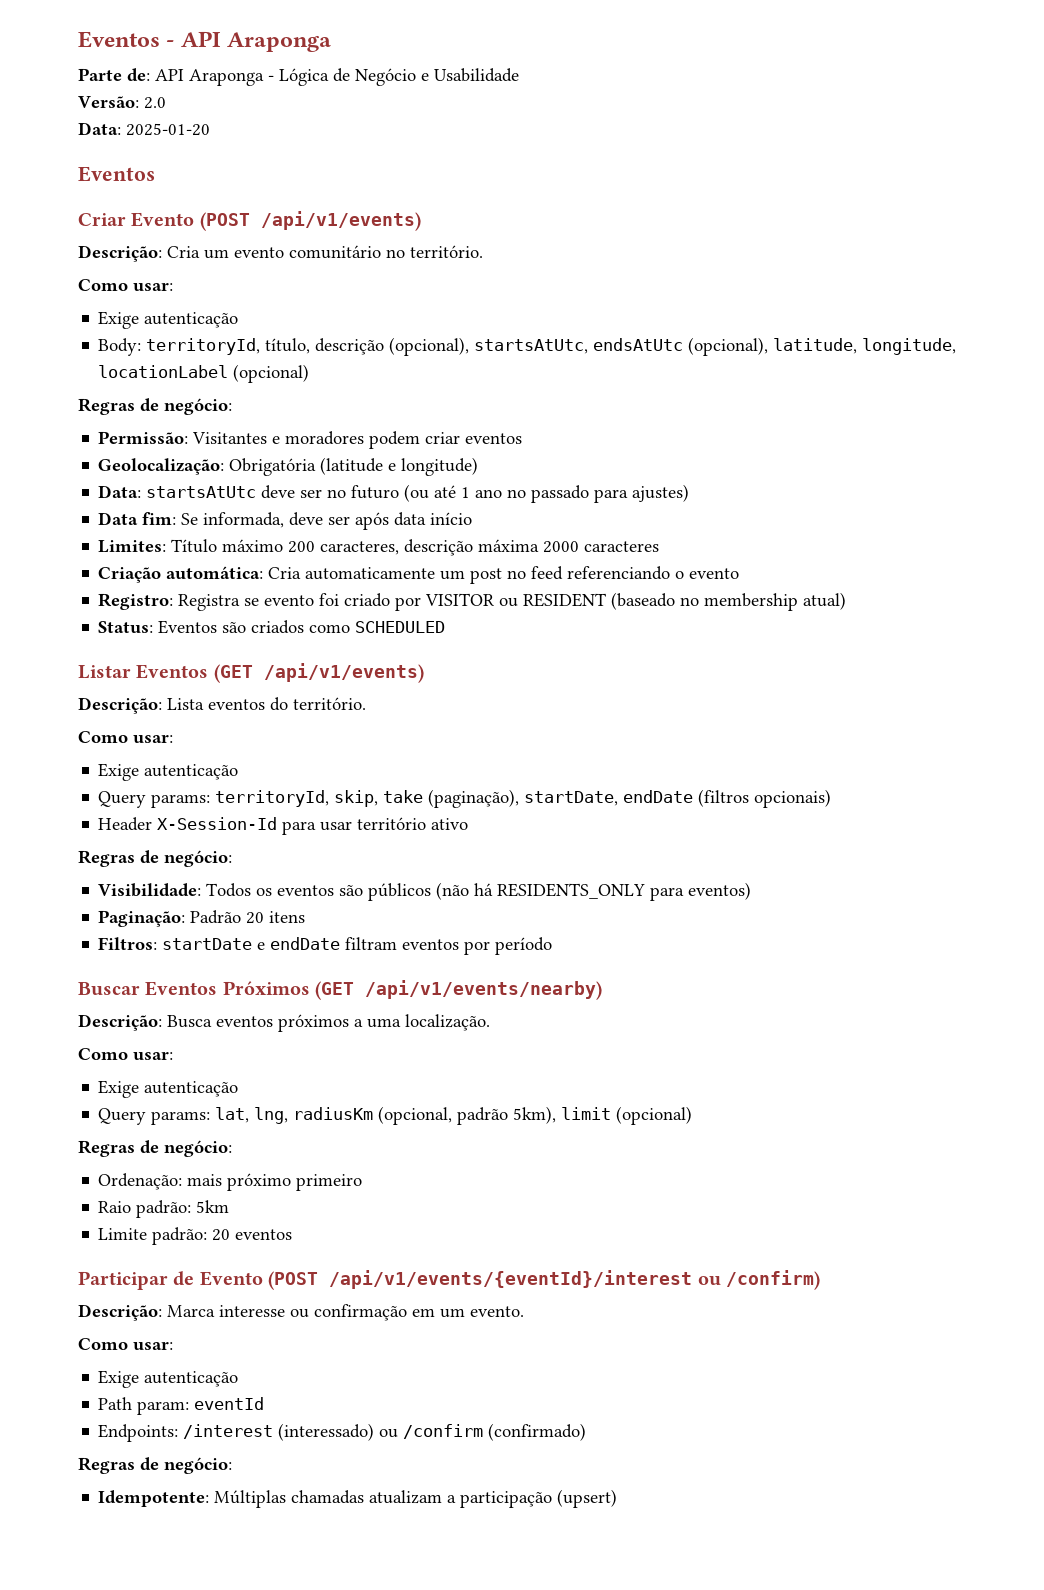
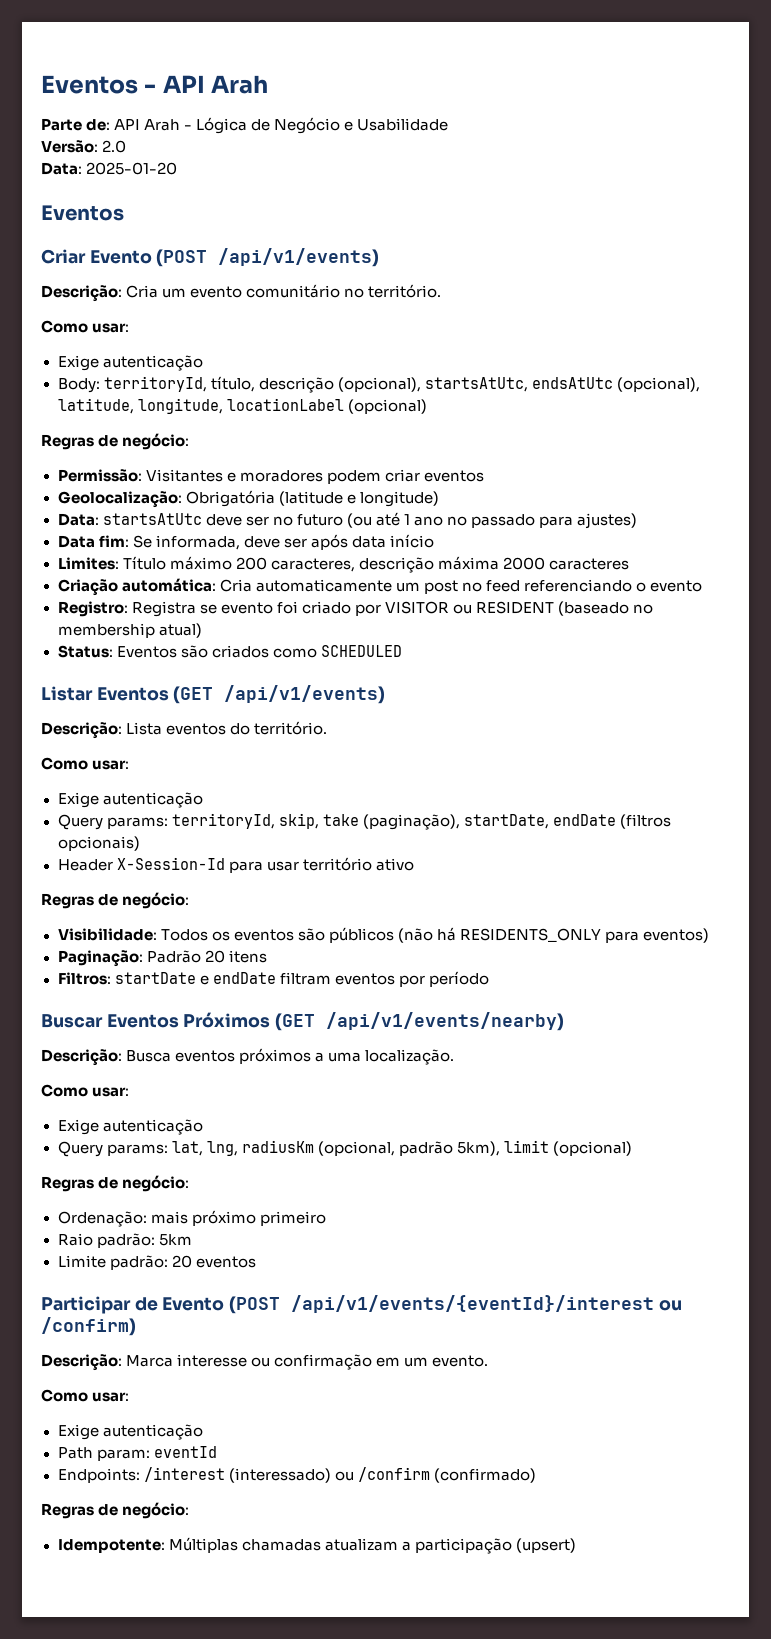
- Eventos - API Araponga
+ Eventos - API Arah
- Parte de: API Araponga - Lógica de Negócio e Usabilidade
+ Parte de: API Arah - Lógica de Negócio e Usabilidade

